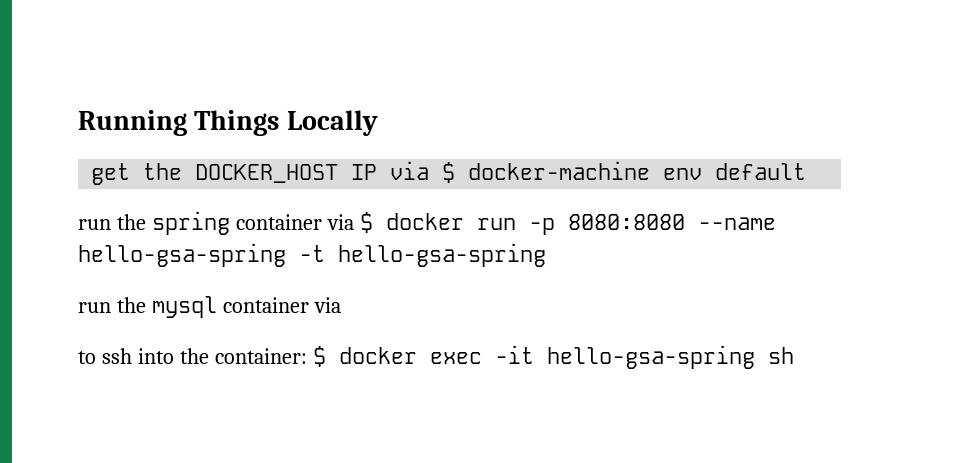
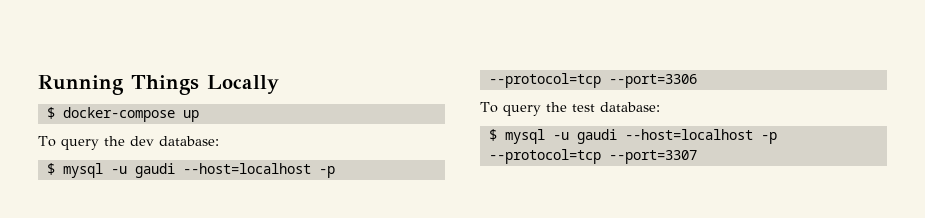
- get the DOCKER_HOST IP via $ docker-machine env default
- run the spring container via $ docker run -p 8080:8080 --name hello-gsa-spring -t hello-gsa-spring
- run the mysql container via
- to ssh into the container: $ docker exec -it hello-gsa-spring sh
+ $ docker-compose up
+ To query the dev database:
+ $ mysql -u gaudi --host=localhost -p --protocol=tcp --port=3306
+ To query the test database:
+ $ mysql -u gaudi --host=localhost -p --protocol=tcp --port=3307

